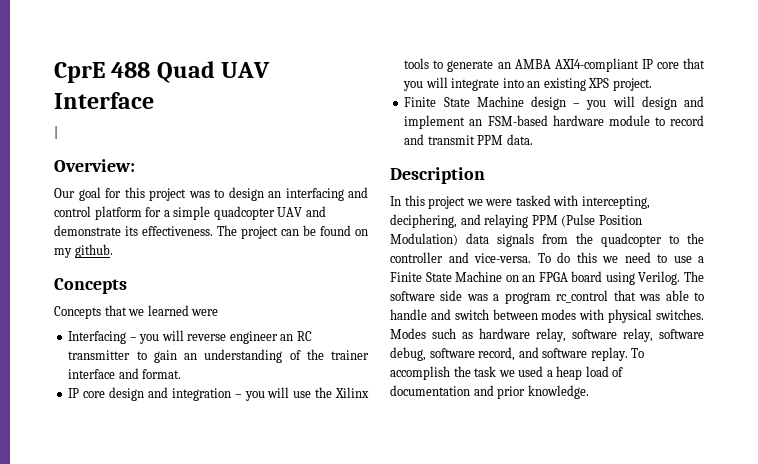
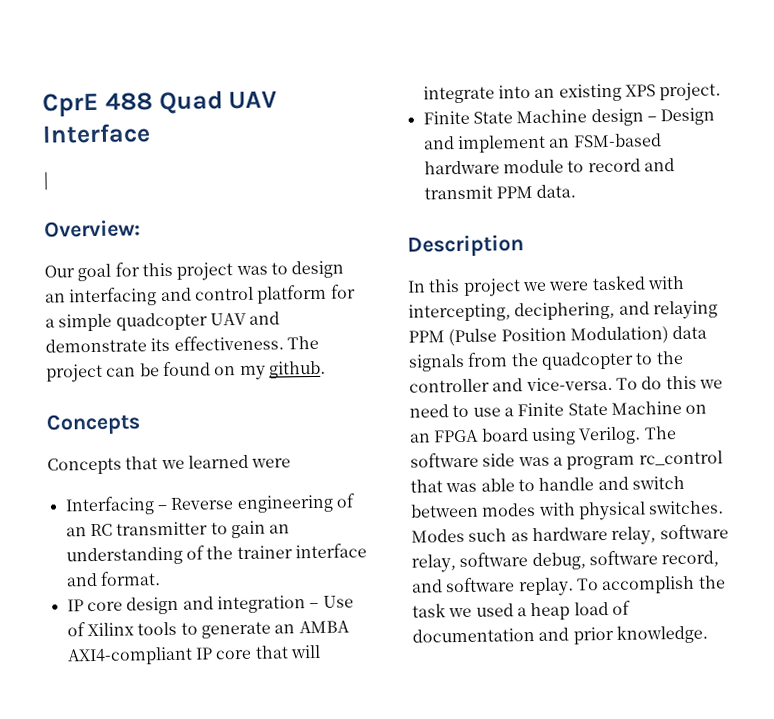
- Interfacing – you will reverse engineer an RC transmitter to gain an understanding of the trainer interface and format.
+ Interfacing – Reverse engineering of an RC transmitter to gain an understanding of the trainer interface and format.
- IP core design and integration – you will use the Xilinx tools to generate an AMBA AXI4-compliant IP core that you will integrate into an existing XPS project.
+ IP core design and integration – Use of Xilinx tools to generate an AMBA AXI4-compliant IP core that will integrate into an existing XPS project.
- Finite State Machine design – you will design and implement an FSM-based hardware module to record and transmit PPM data.
+ Finite State Machine design – Design and implement an FSM-based hardware module to record and transmit PPM data.

